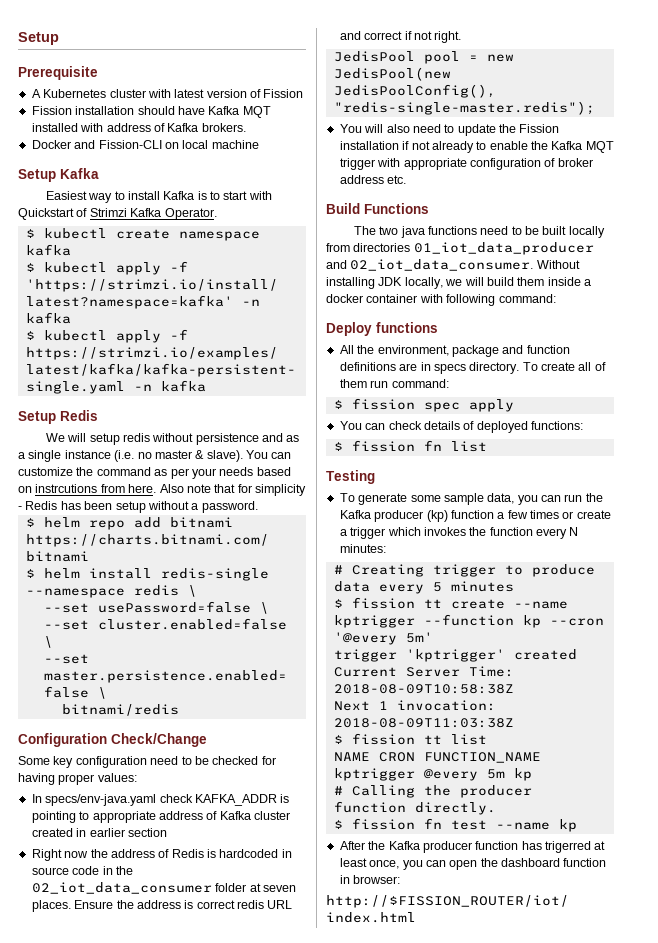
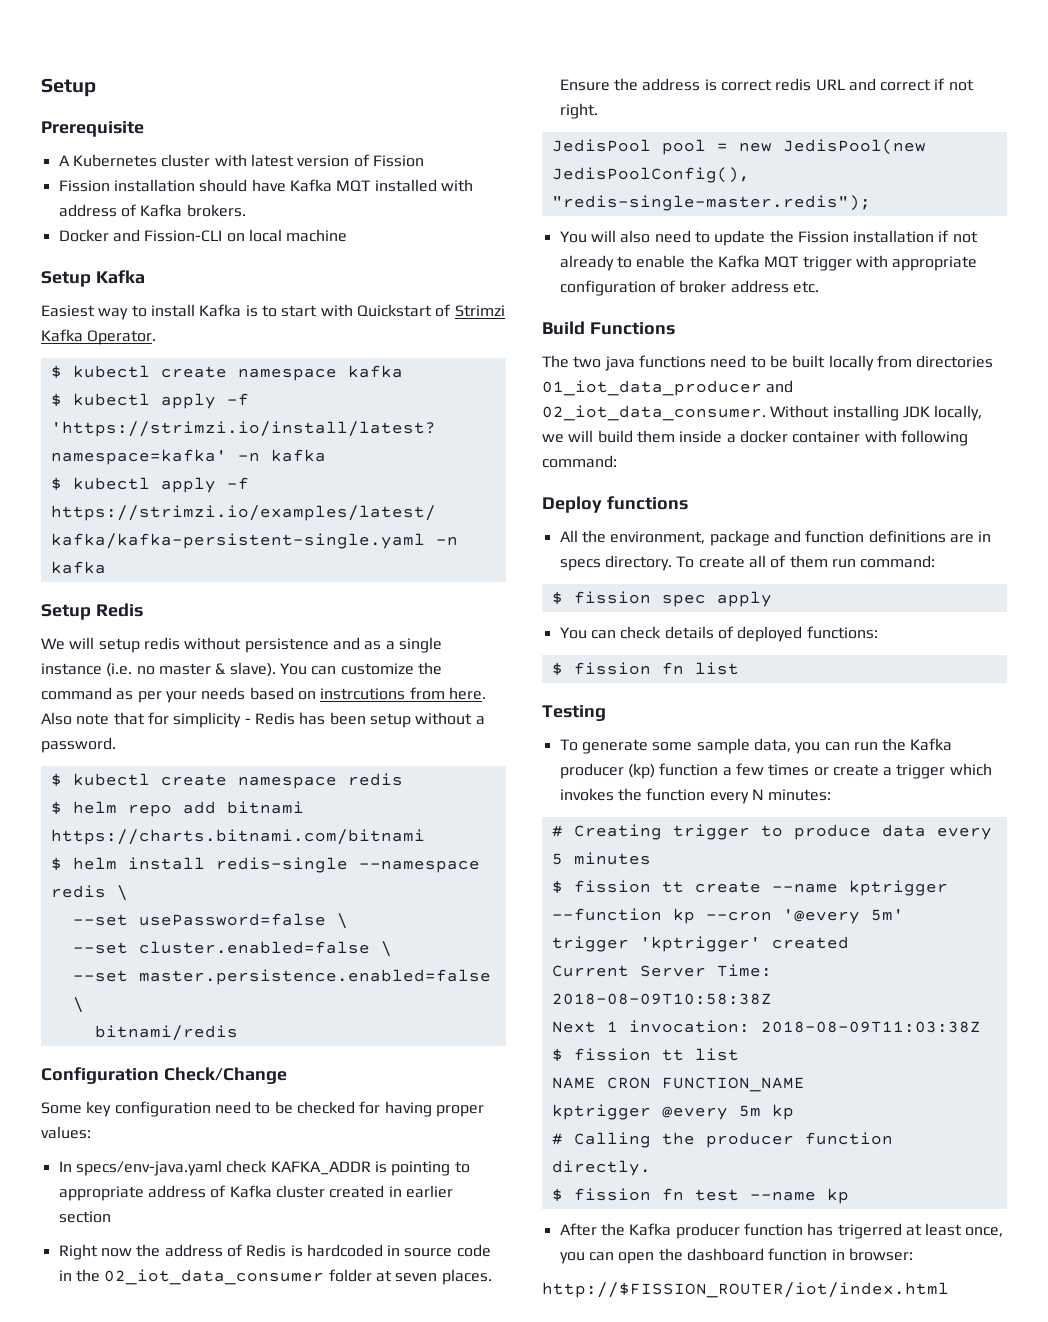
+ $ kubectl create namespace redis

